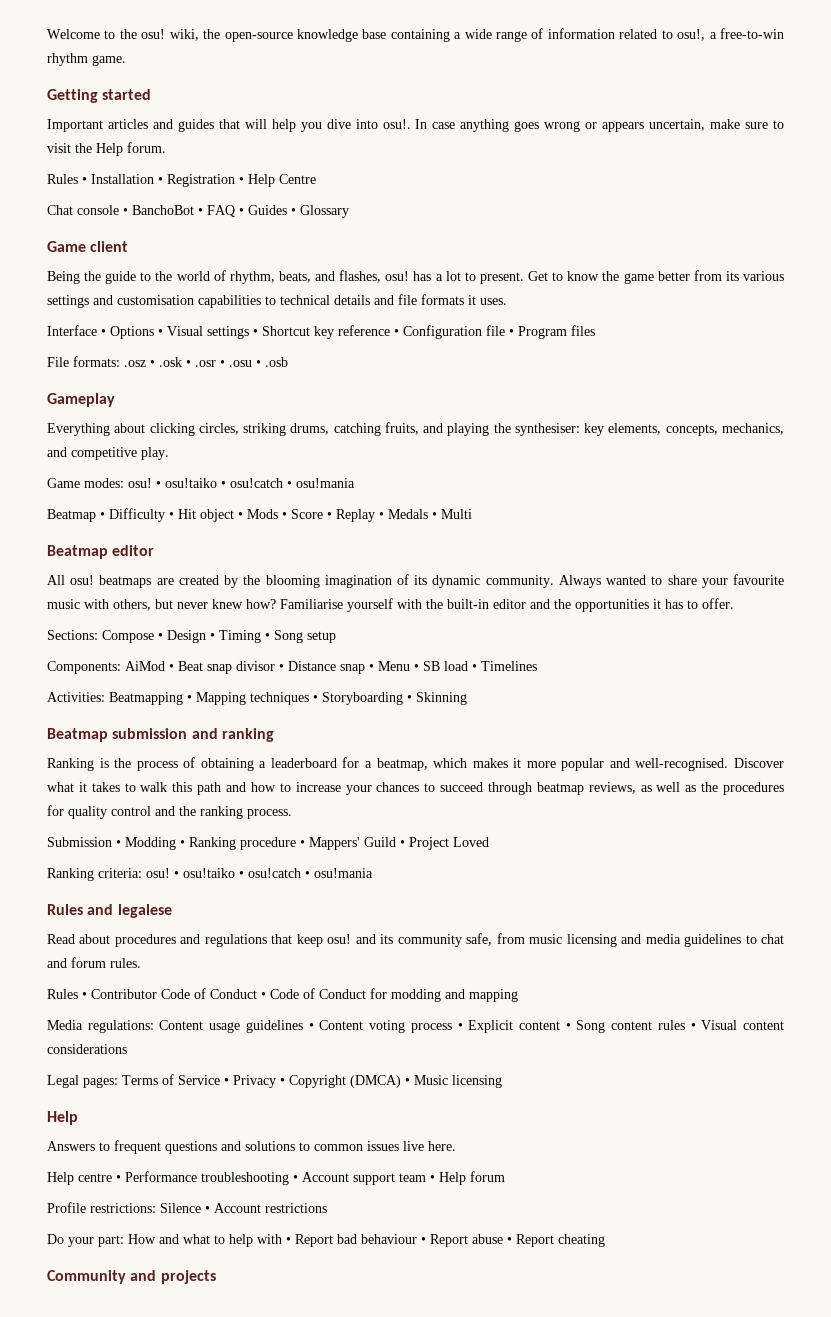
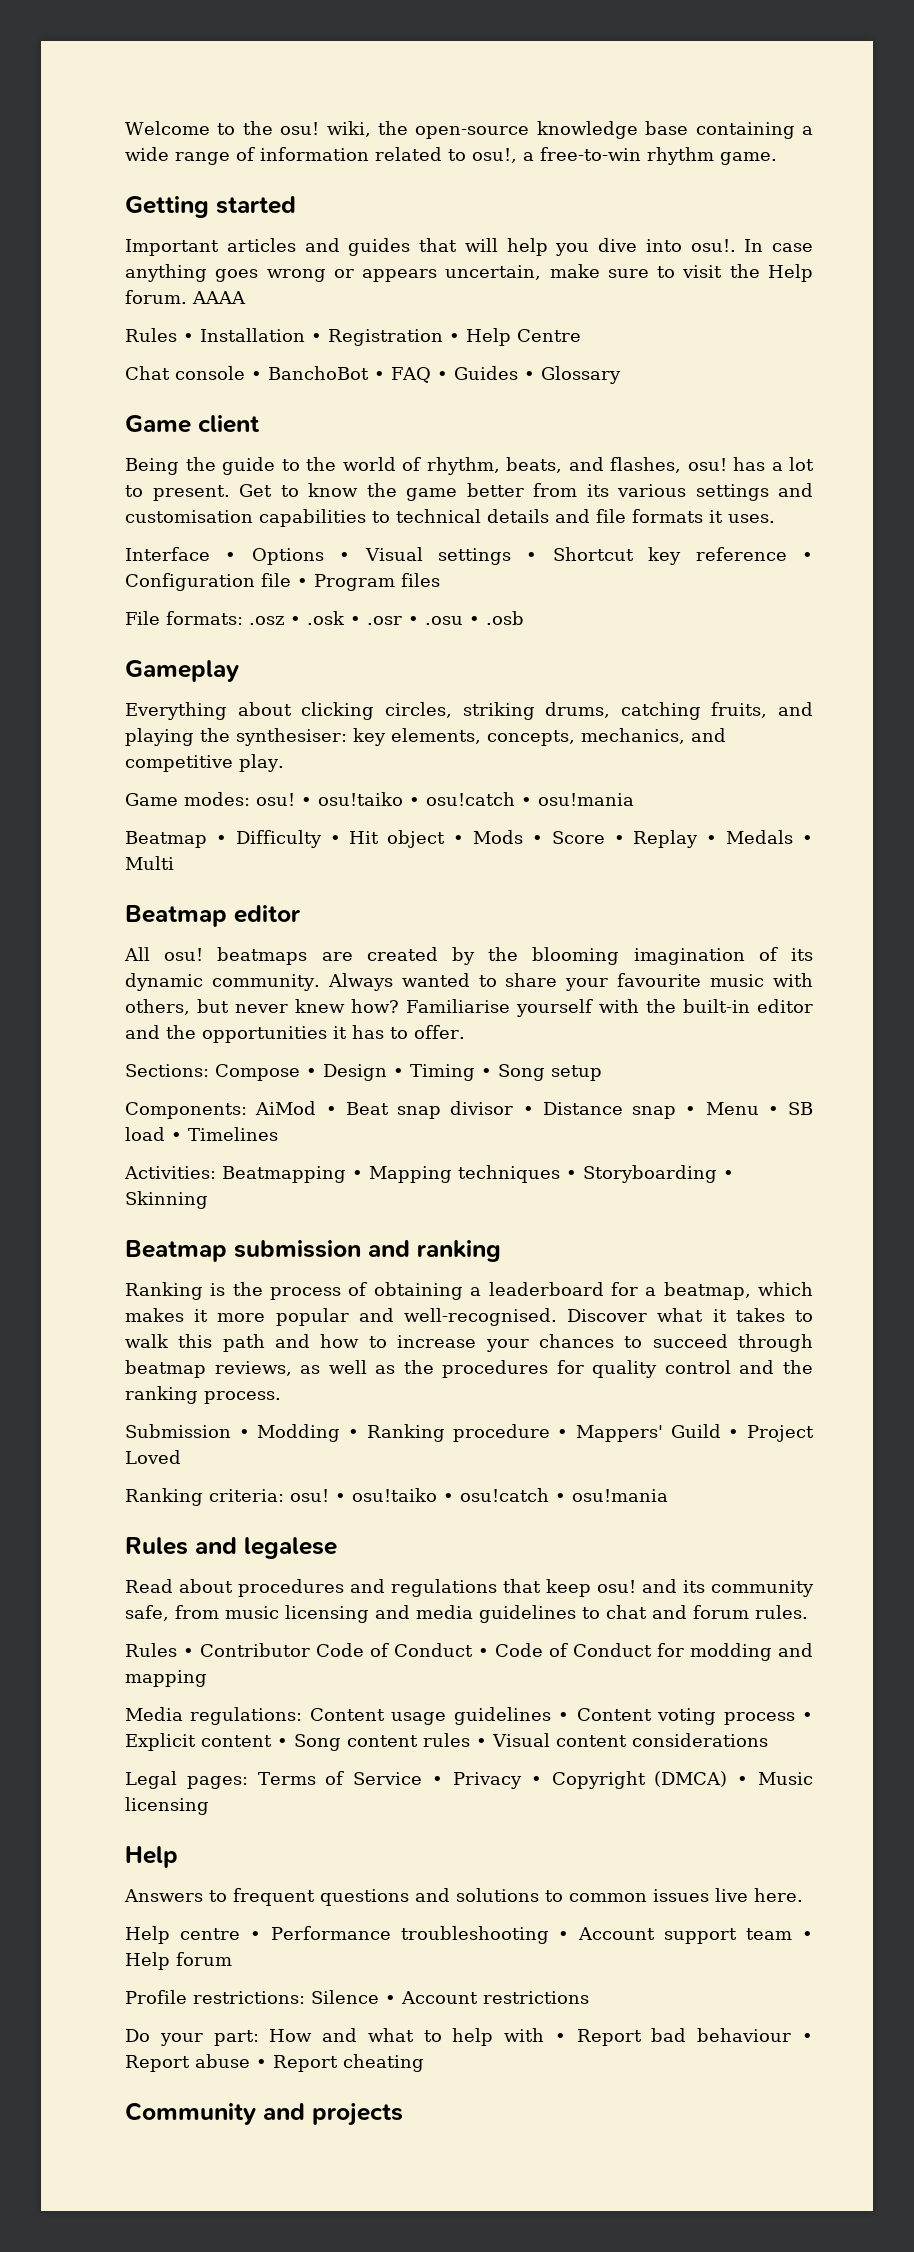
+ AAAA

